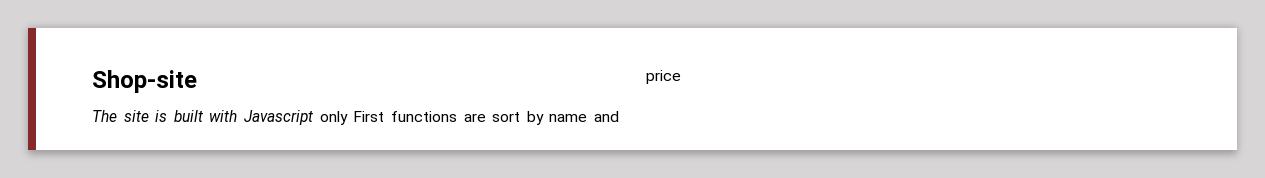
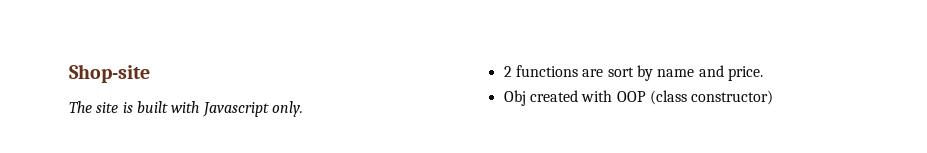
- The site is built with Javascript only First functions are sort by name and price
+ The site is built with Javascript only.
+ 2 functions are sort by name and price.
+ Obj created with OOP (class constructor)

